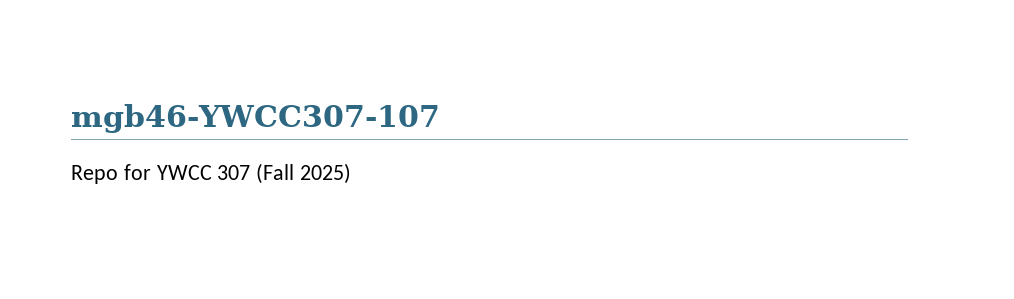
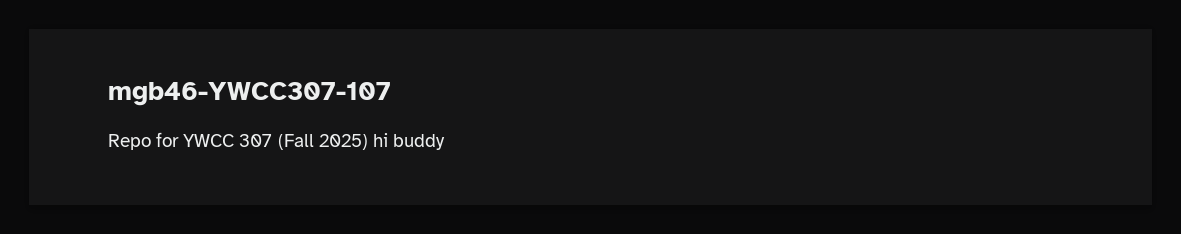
- Repo for YWCC 307 (Fall 2025)
+ Repo for YWCC 307 (Fall 2025) hi buddy

